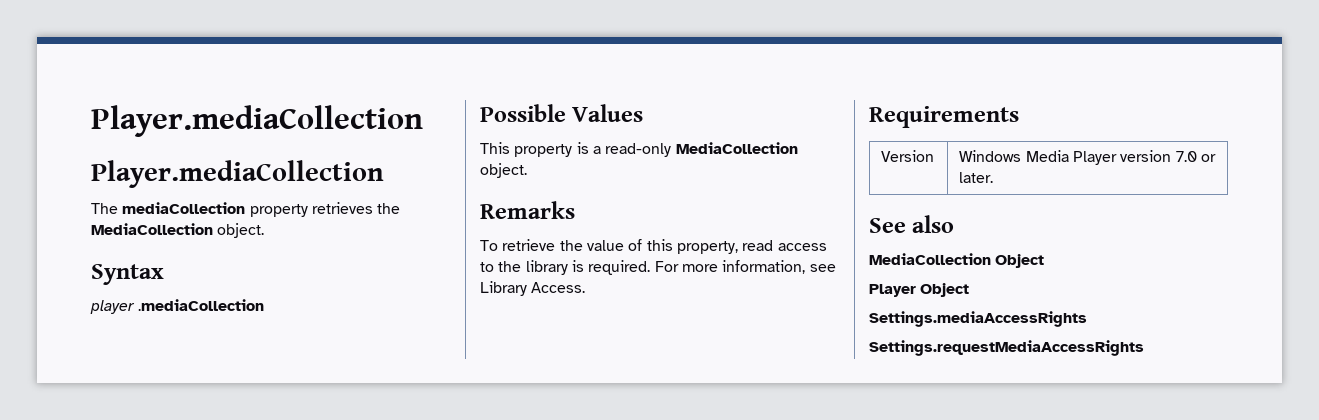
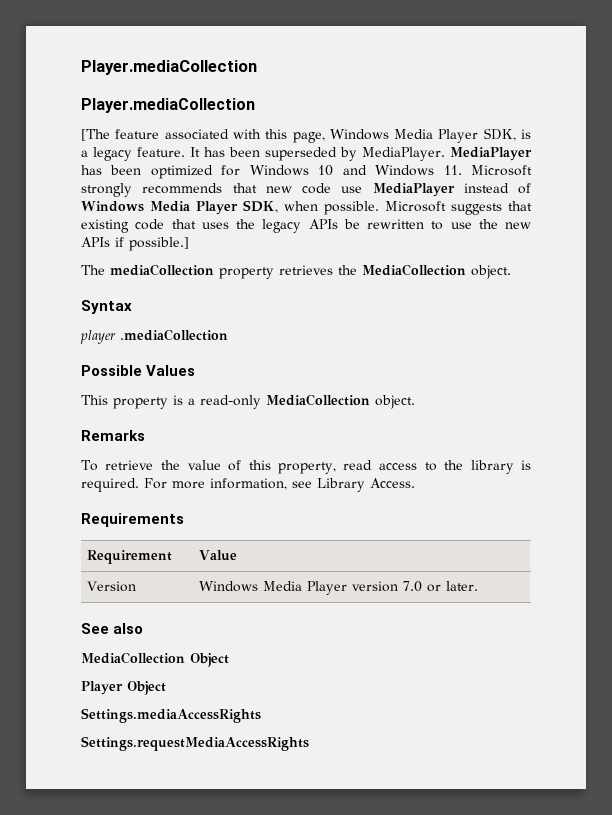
+ [The feature associated with this page, Windows Media Player SDK, is a legacy feature. It has been superseded by MediaPlayer. MediaPlayer has been optimized for Windows 10 and Windows 11. Microsoft strongly recommends that new code use MediaPlayer instead of Windows Media Player SDK, when possible. Microsoft suggests that existing code that uses the legacy APIs be rewritten to use the new APIs if possible.]
+ Requirement | Value

